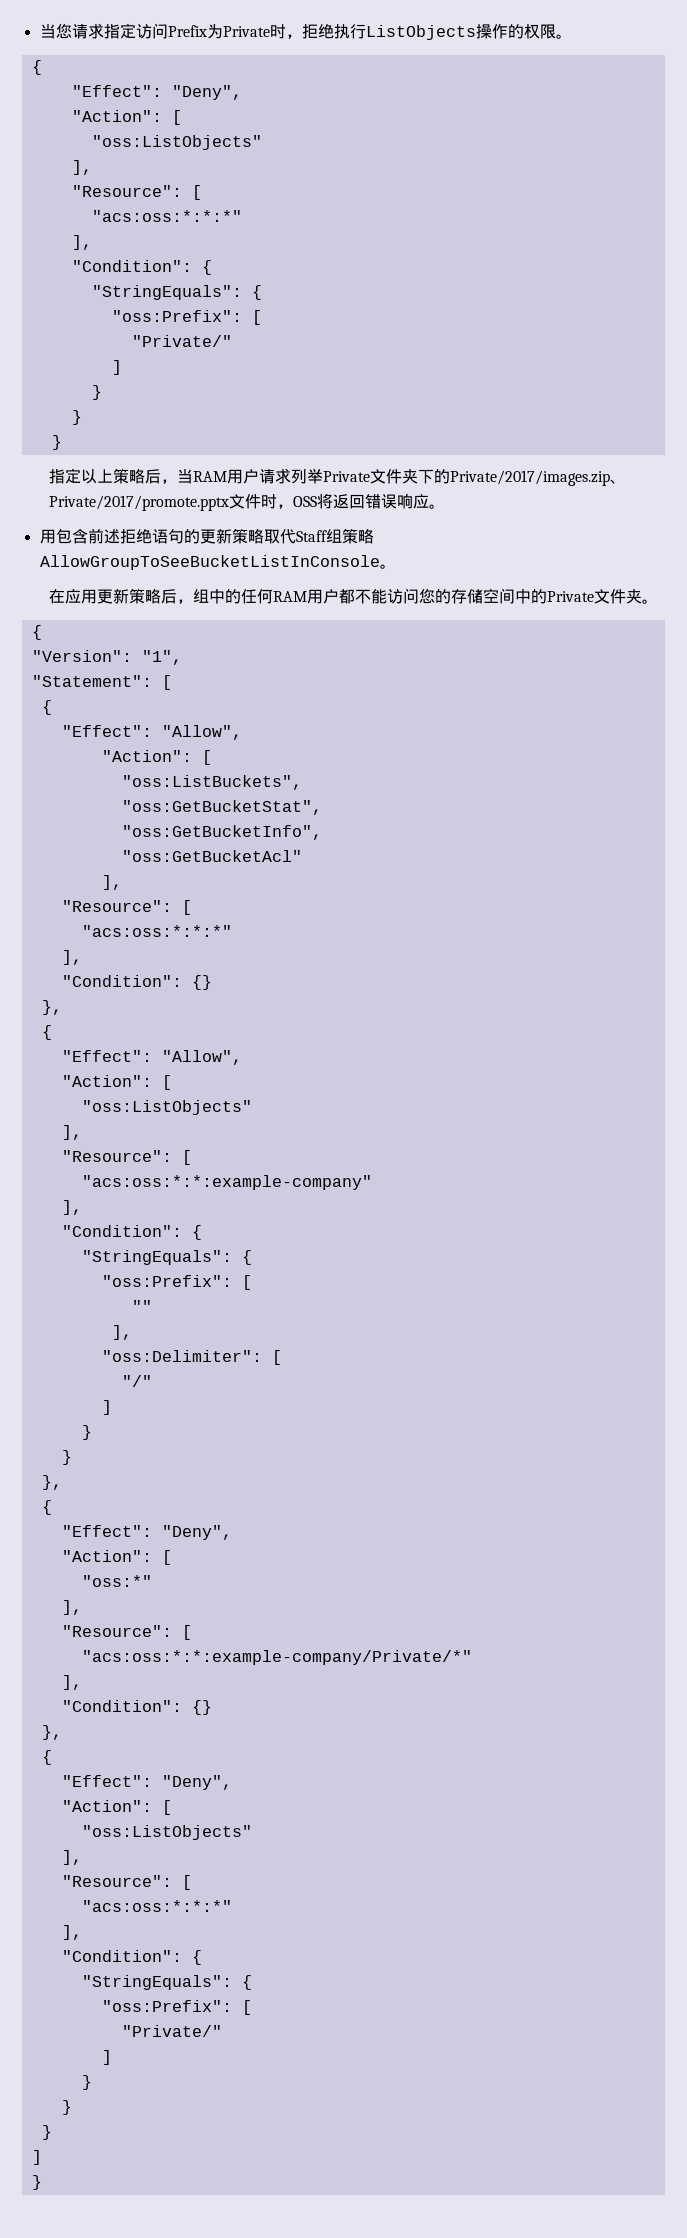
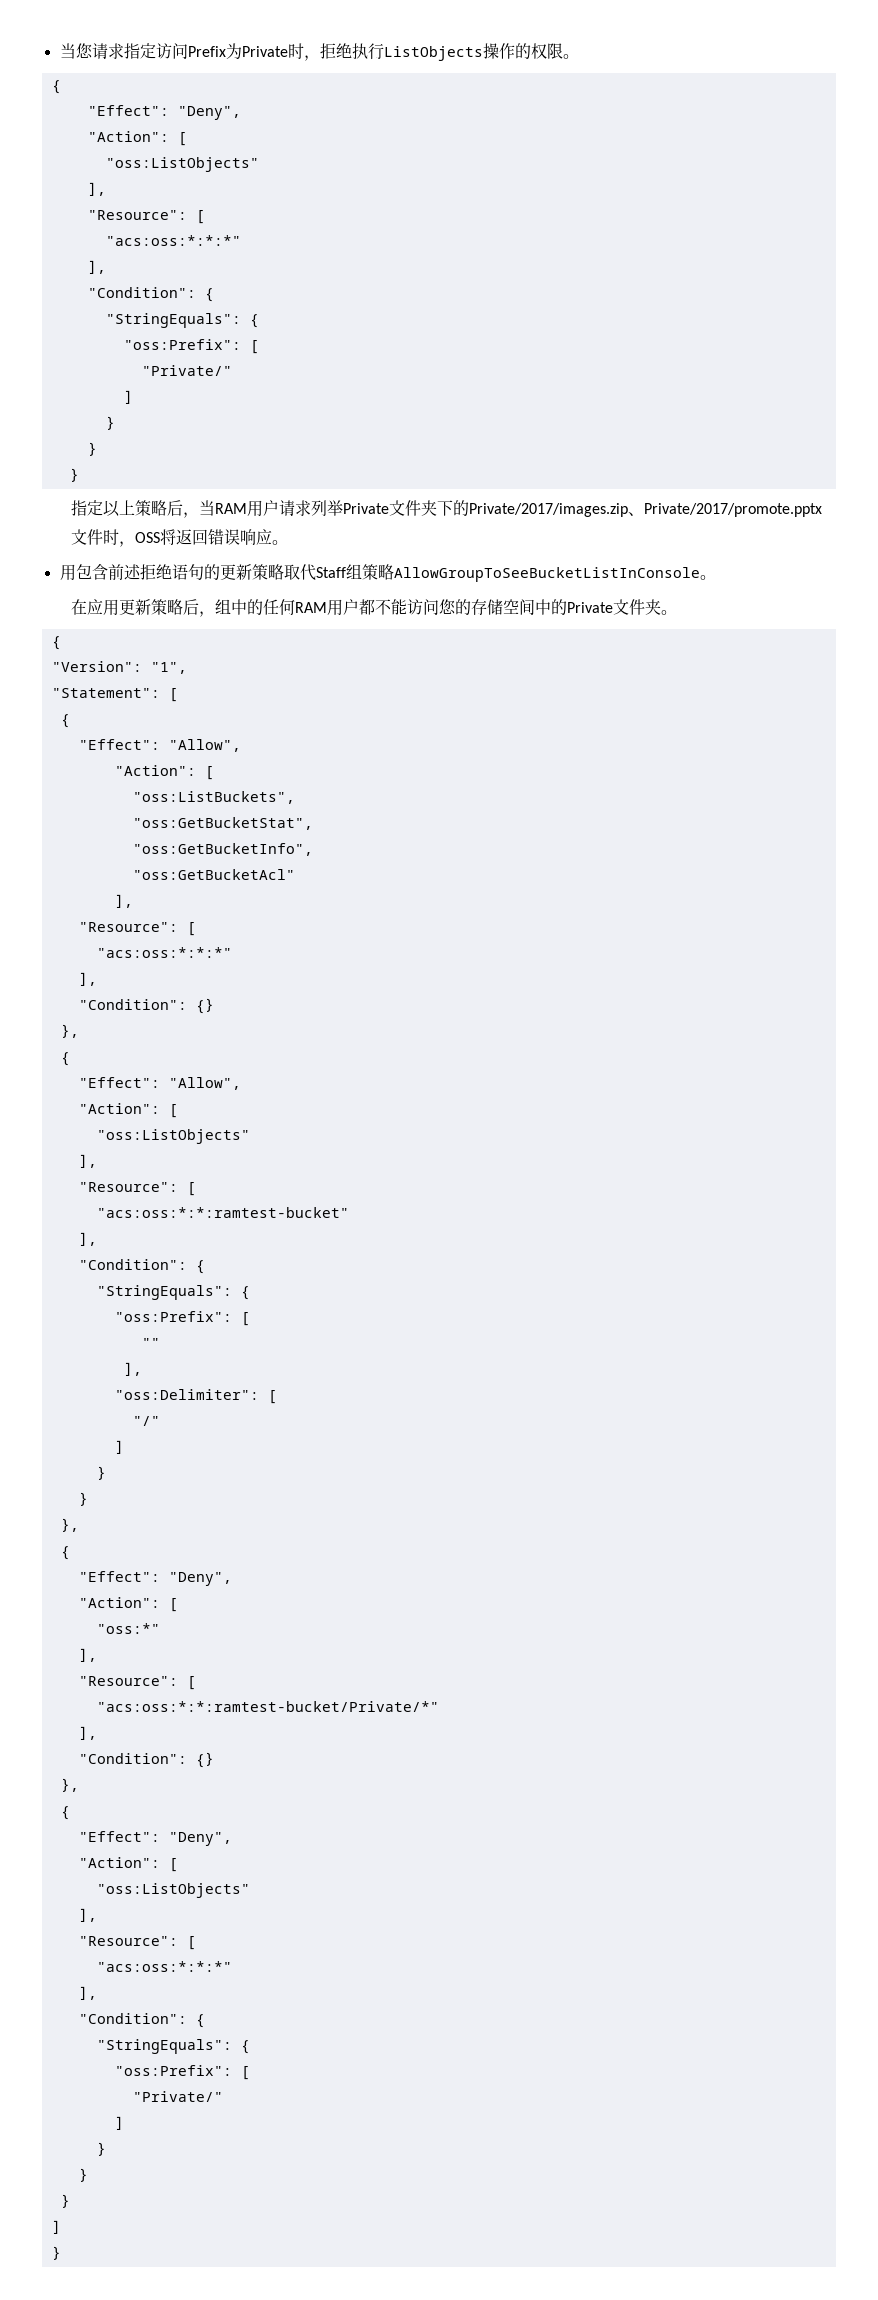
- "acs:oss:*:*:example-company"
+ "acs:oss:*:*:ramtest-bucket"
- "acs:oss:*:*:example-company/Private/*"
+ "acs:oss:*:*:ramtest-bucket/Private/*"

